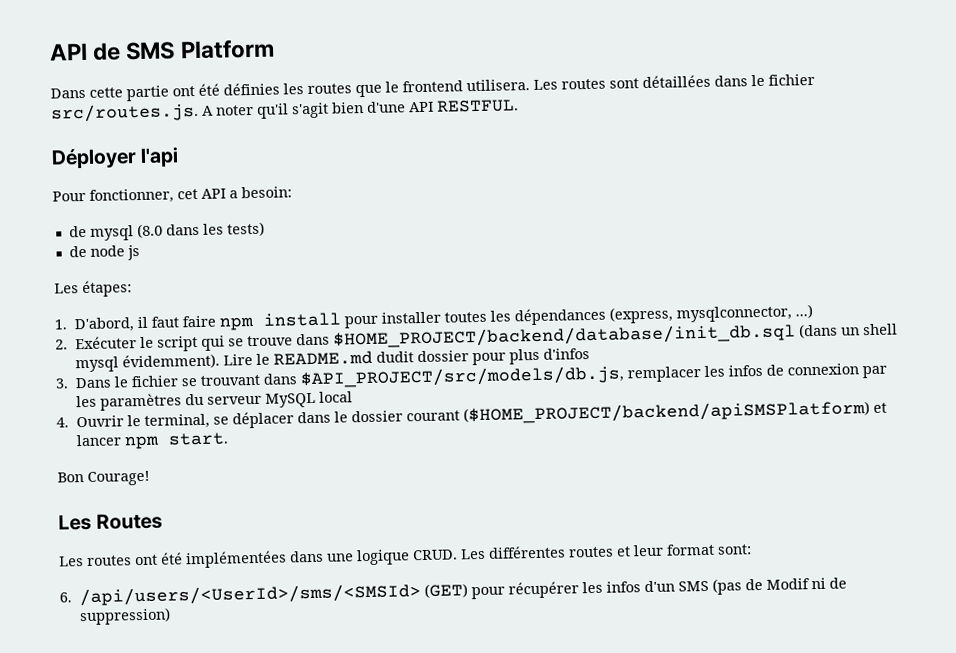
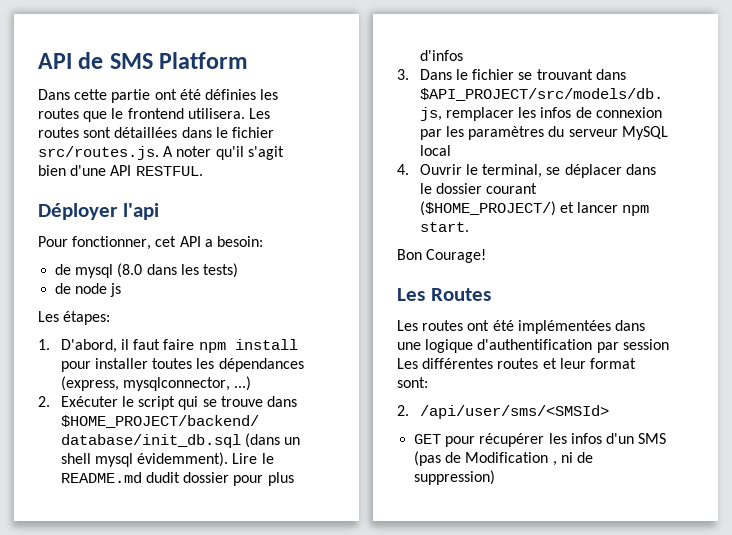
- 4. Ouvrir le terminal, se déplacer dans le dossier courant ($HOME_PROJECT/backend/apiSMSPlatform) et lancer npm start.
+ 4. Ouvrir le terminal, se déplacer dans le dossier courant ($HOME_PROJECT/) et lancer npm start.
- Les routes ont été implémentées dans une logique CRUD. Les différentes routes et leur format sont:
+ Les routes ont été implémentées dans une logique d'authentification par session Les différentes routes et leur format sont:
- 6. /api/users/<UserId>/sms/<SMSId> (GET) pour récupérer les infos d'un SMS (pas de Modif ni de suppression)
+ 2. /api/user/sms/<SMSId>
+ GET pour récupérer les infos d'un SMS (pas de Modification , ni de suppression)

